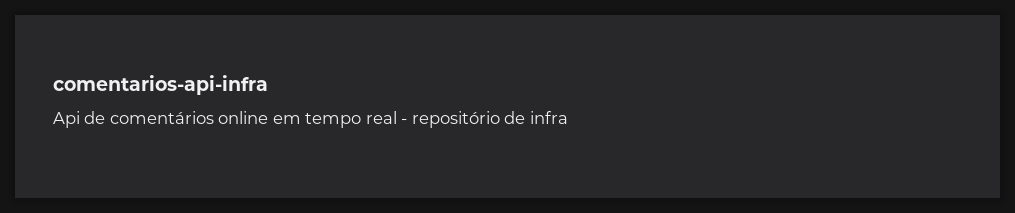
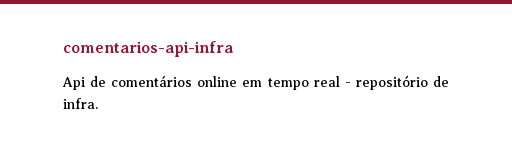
- Api de comentários online em tempo real - repositório de infra
+ Api de comentários online em tempo real - repositório de infra.

